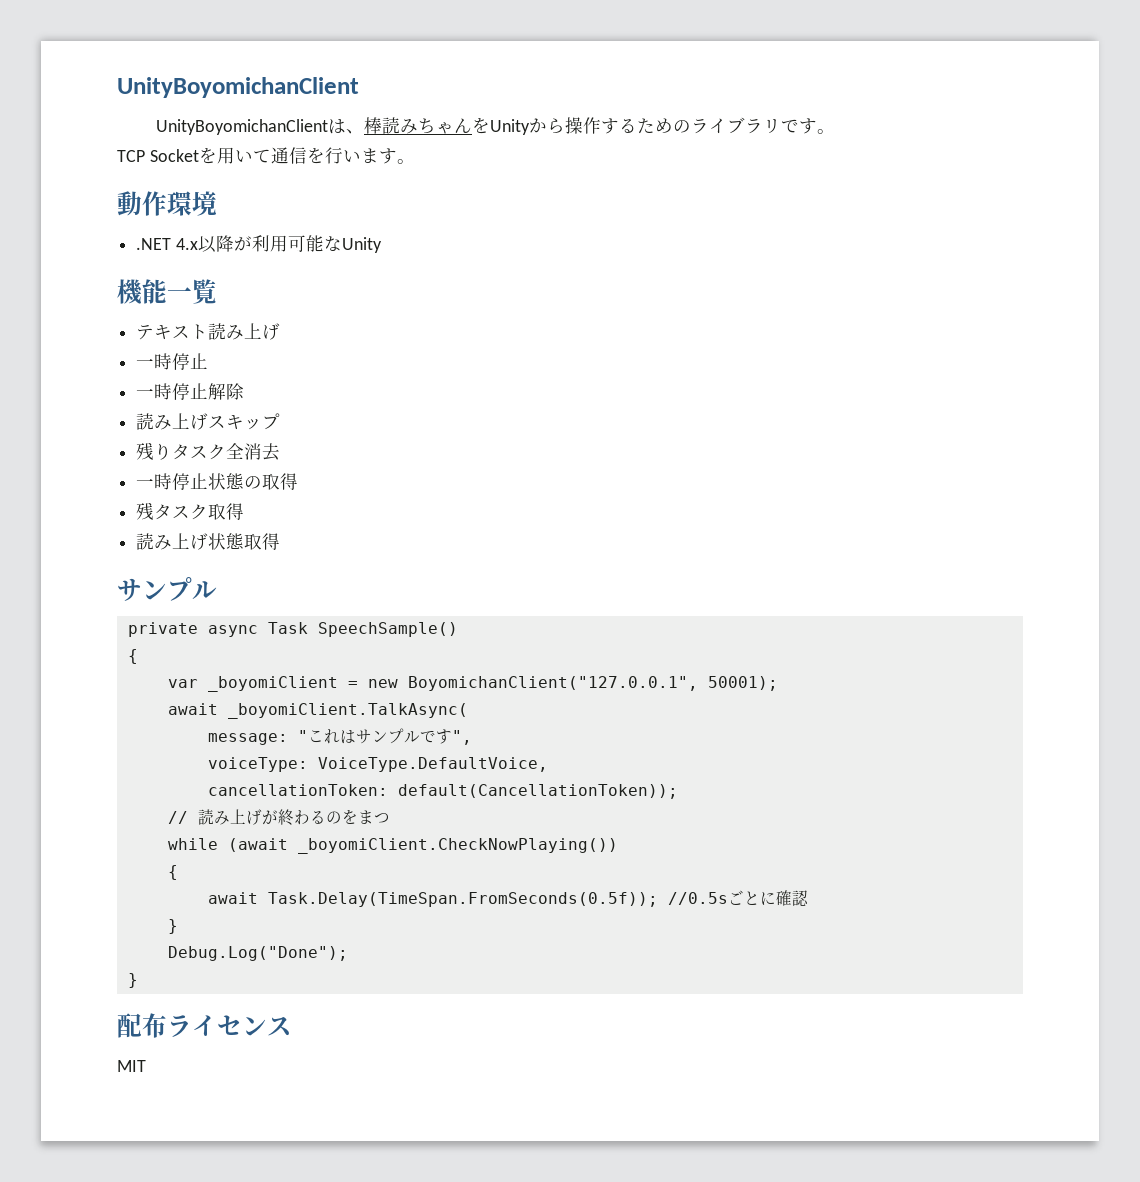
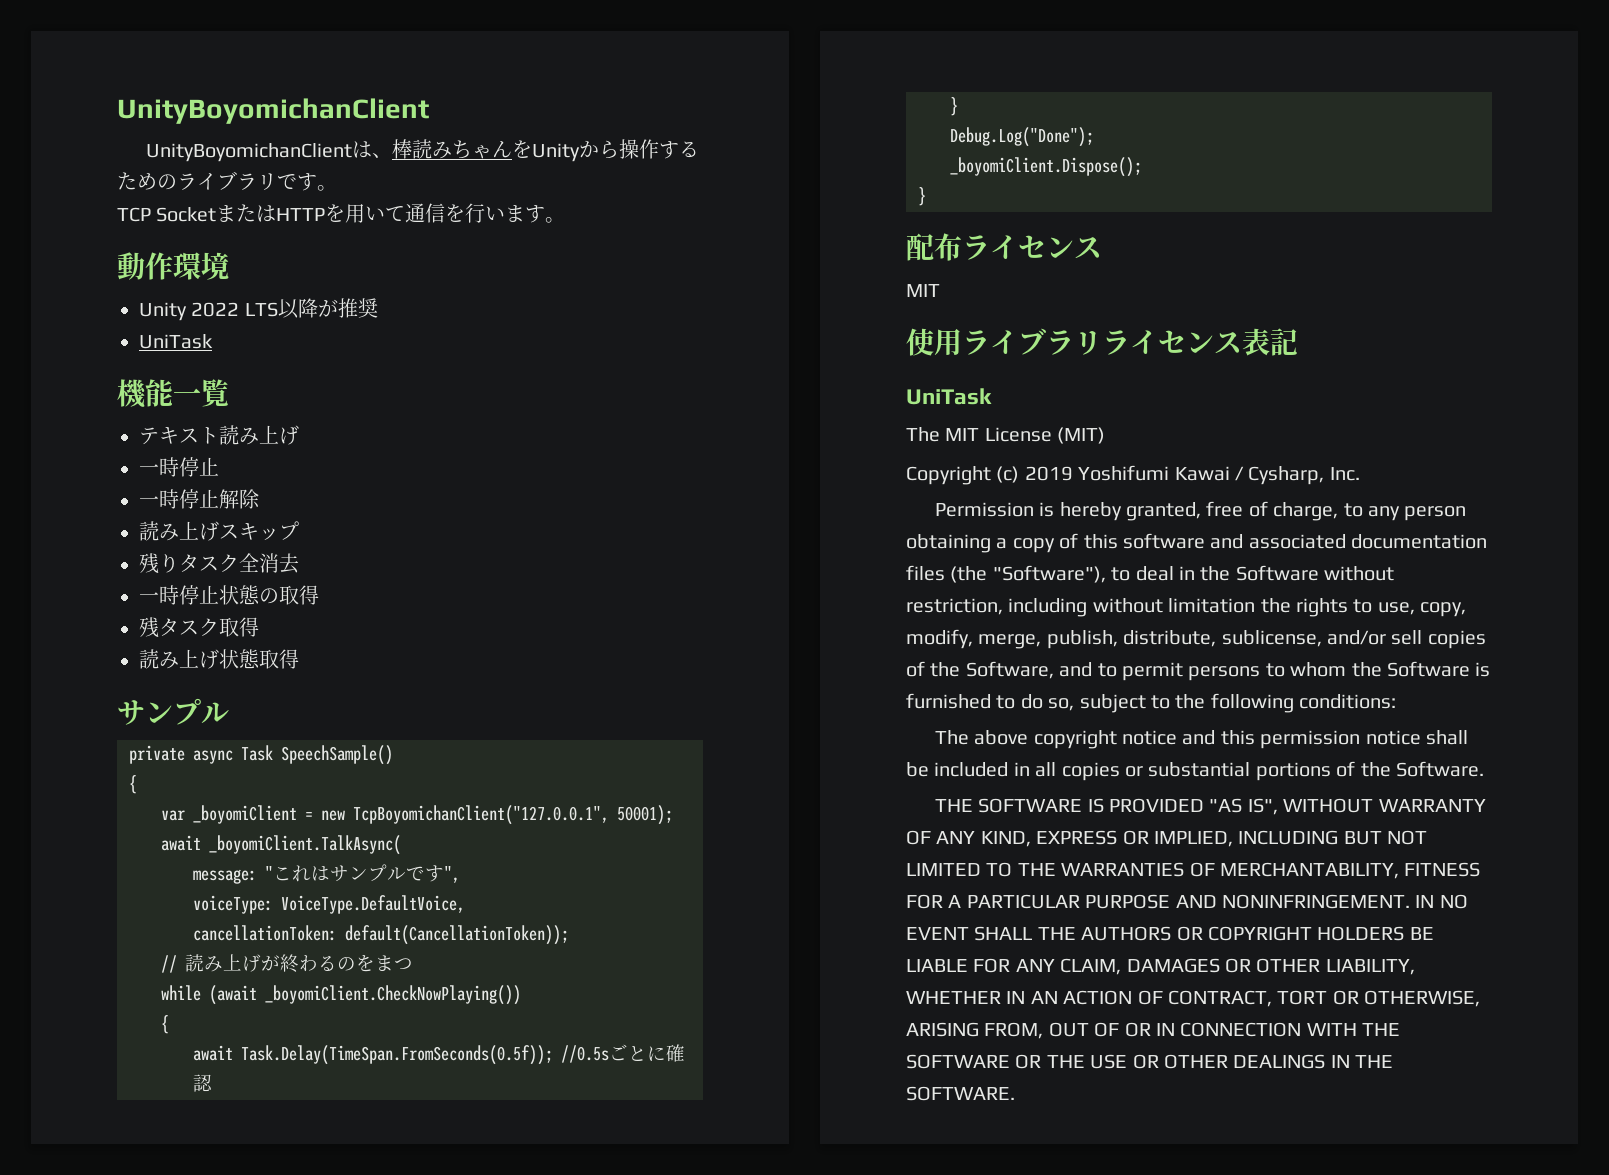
- TCP Socketを用いて通信を行います。
+ TCP SocketまたはHTTPを用いて通信を行います。
- .NET 4.x以降が利用可能なUnity
+ Unity 2022 LTS以降が推奨
+ UniTask
- var _boyomiClient = new BoyomichanClient("127.0.0.1", 50001);
+ var _boyomiClient = new TcpBoyomichanClient("127.0.0.1", 50001);
+ _boyomiClient.Dispose();
+ 使用ライブラリライセンス表記
+ UniTask
+ The MIT License (MIT)
+ Copyright (c) 2019 Yoshifumi Kawai / Cysharp, Inc.
+ Permission is hereby granted, free of charge, to any person obtaining a copy of this software and associated documentation files (the "Software"), to deal in the Software without restriction, including without limitation the rights to use, copy, modify, merge, publish, distribute, sublicense, and/or sell copies of the Software, and to permit persons to whom the Software is furnished to do so, subject to the following conditions:
+ The above copyright notice and this permission notice shall be included in all copies or substantial portions of the Software.
+ THE SOFTWARE IS PROVIDED "AS IS", WITHOUT WARRANTY OF ANY KIND, EXPRESS OR IMPLIED, INCLUDING BUT NOT LIMITED TO THE WARRANTIES OF MERCHANTABILITY, FITNESS FOR A PARTICULAR PURPOSE AND NONINFRINGEMENT. IN NO EVENT SHALL THE AUTHORS OR COPYRIGHT HOLDERS BE LIABLE FOR ANY CLAIM, DAMAGES OR OTHER LIABILITY, WHETHER IN AN ACTION OF CONTRACT, TORT OR OTHERWISE, ARISING FROM, OUT OF OR IN CONNECTION WITH THE SOFTWARE OR THE USE OR OTHER DEALINGS IN THE SOFTWARE.

